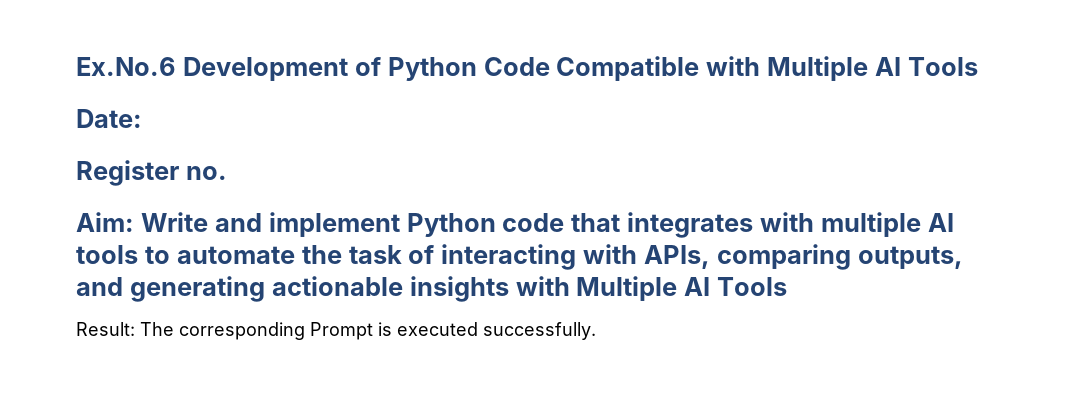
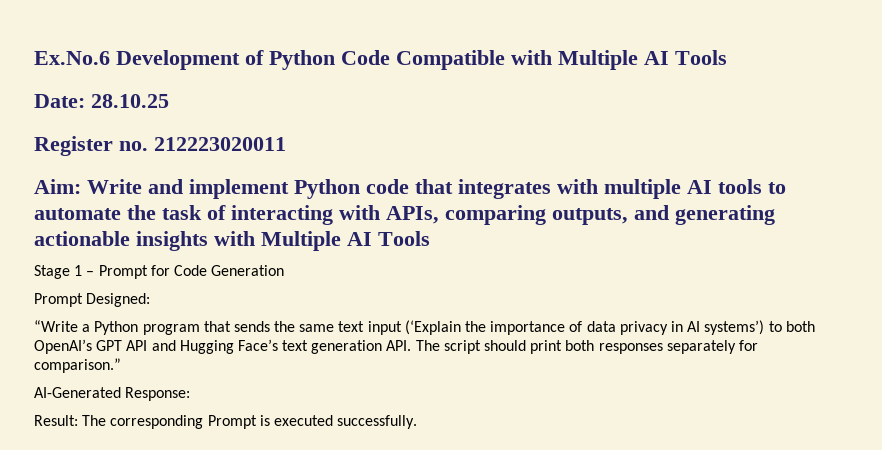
- Date:
+ Date: 28.10.25
- Register no.
+ Register no. 212223020011
+ Stage 1 – Prompt for Code Generation
+ Prompt Designed:
+ “Write a Python program that sends the same text input (‘Explain the importance of data privacy in AI systems’) to both OpenAI’s GPT API and Hugging Face’s text generation API. The script should print both responses separately for comparison.”
+ AI-Generated Response:

